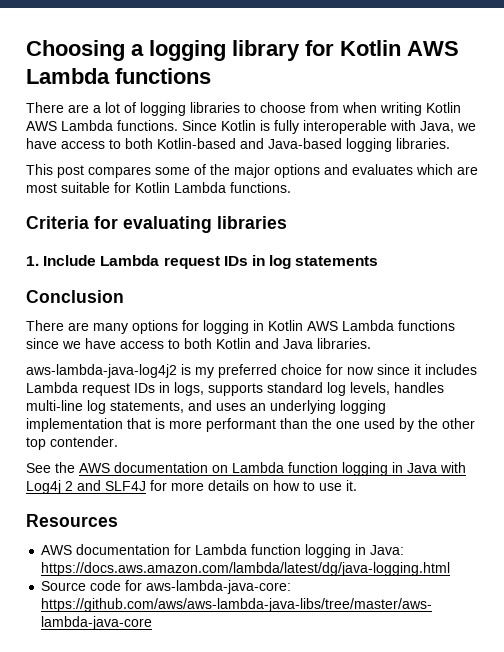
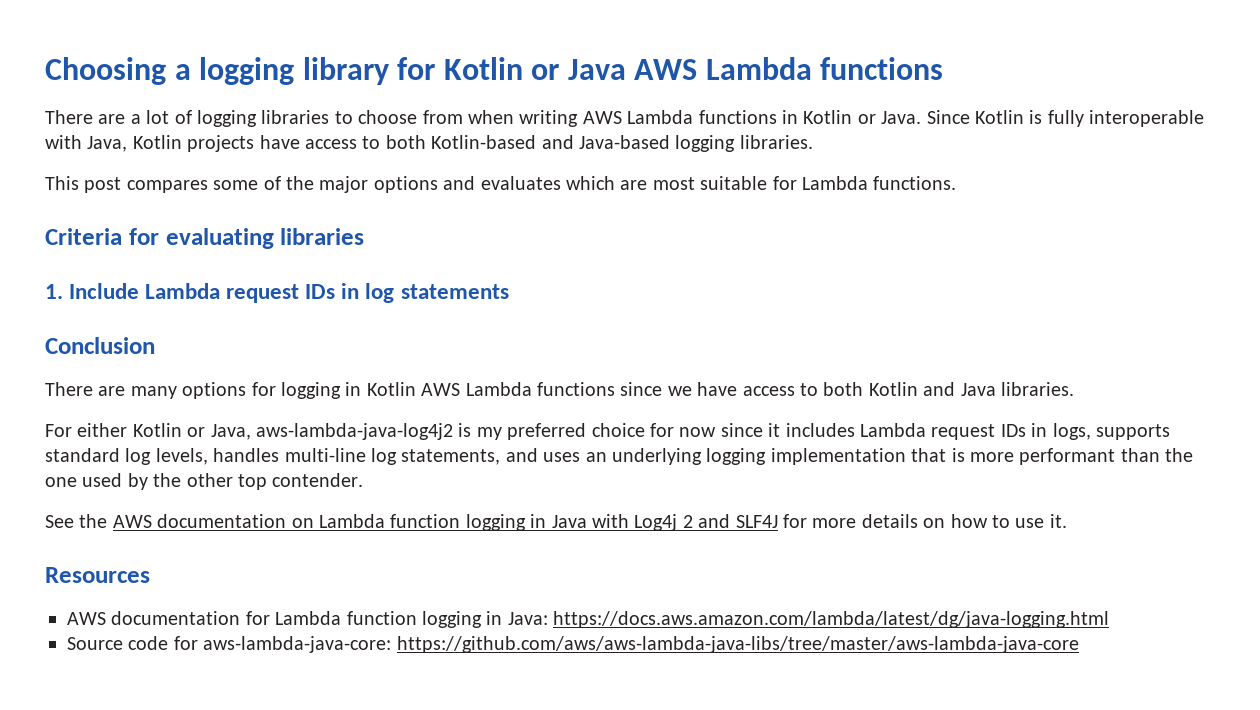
- Choosing a logging library for Kotlin AWS Lambda functions
+ Choosing a logging library for Kotlin or Java AWS Lambda functions
- There are a lot of logging libraries to choose from when writing Kotlin AWS Lambda functions.
+ There are a lot of logging libraries to choose from when writing AWS Lambda functions in Kotlin or Java.
- Since Kotlin is fully interoperable with Java, we have access to both Kotlin-based and Java-based logging libraries.
+ Since Kotlin is fully interoperable with Java, Kotlin projects have access to both Kotlin-based and Java-based logging libraries.
- This post compares some of the major options and evaluates which are most suitable for Kotlin Lambda functions.
+ This post compares some of the major options and evaluates which are most suitable for Lambda functions.
- aws-lambda-java-log4j2 is my preferred choice for now since it includes Lambda request IDs in logs, supports standard log levels, handles multi-line log statements, and uses an underlying logging implementation that is more performant than the one used by the other top contender.
+ For either Kotlin or Java, aws-lambda-java-log4j2 is my preferred choice for now since it includes Lambda request IDs in logs, supports standard log levels, handles multi-line log statements, and uses an underlying logging implementation that is more performant than the one used by the other top contender.

